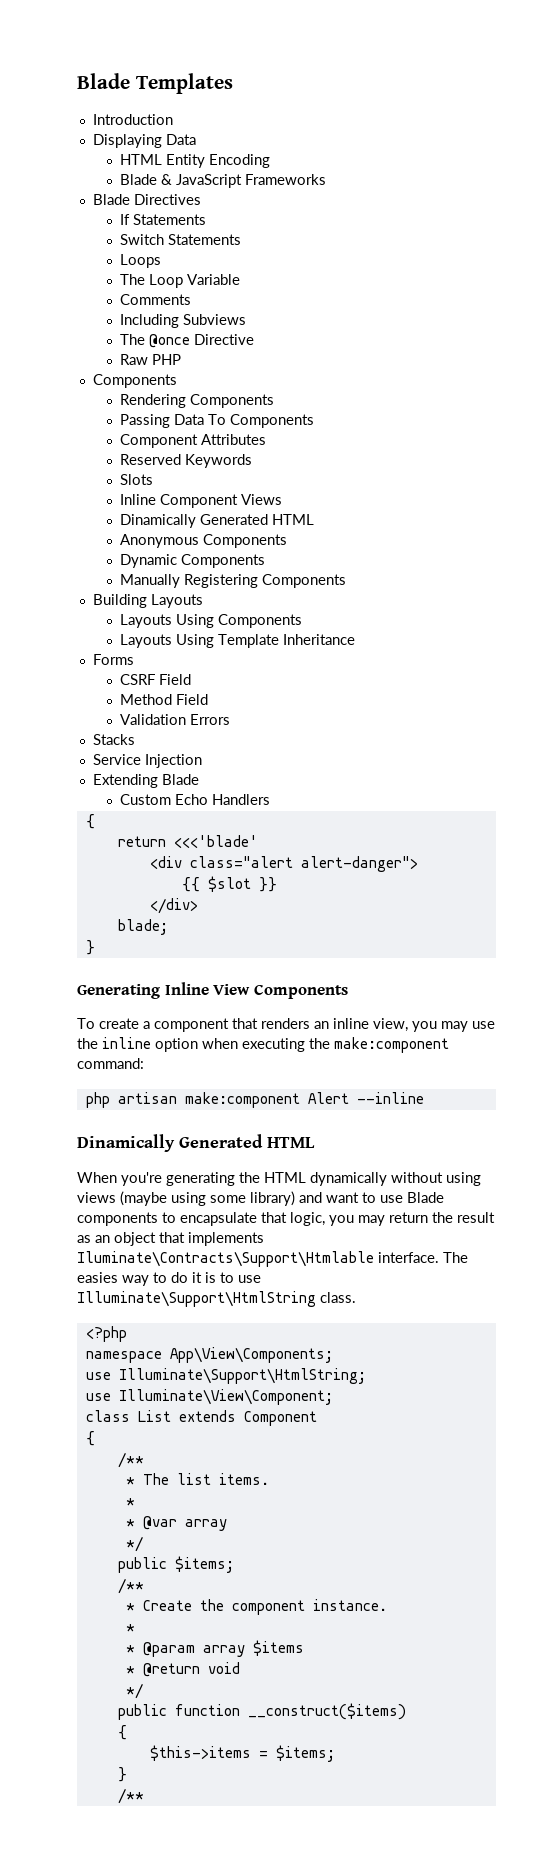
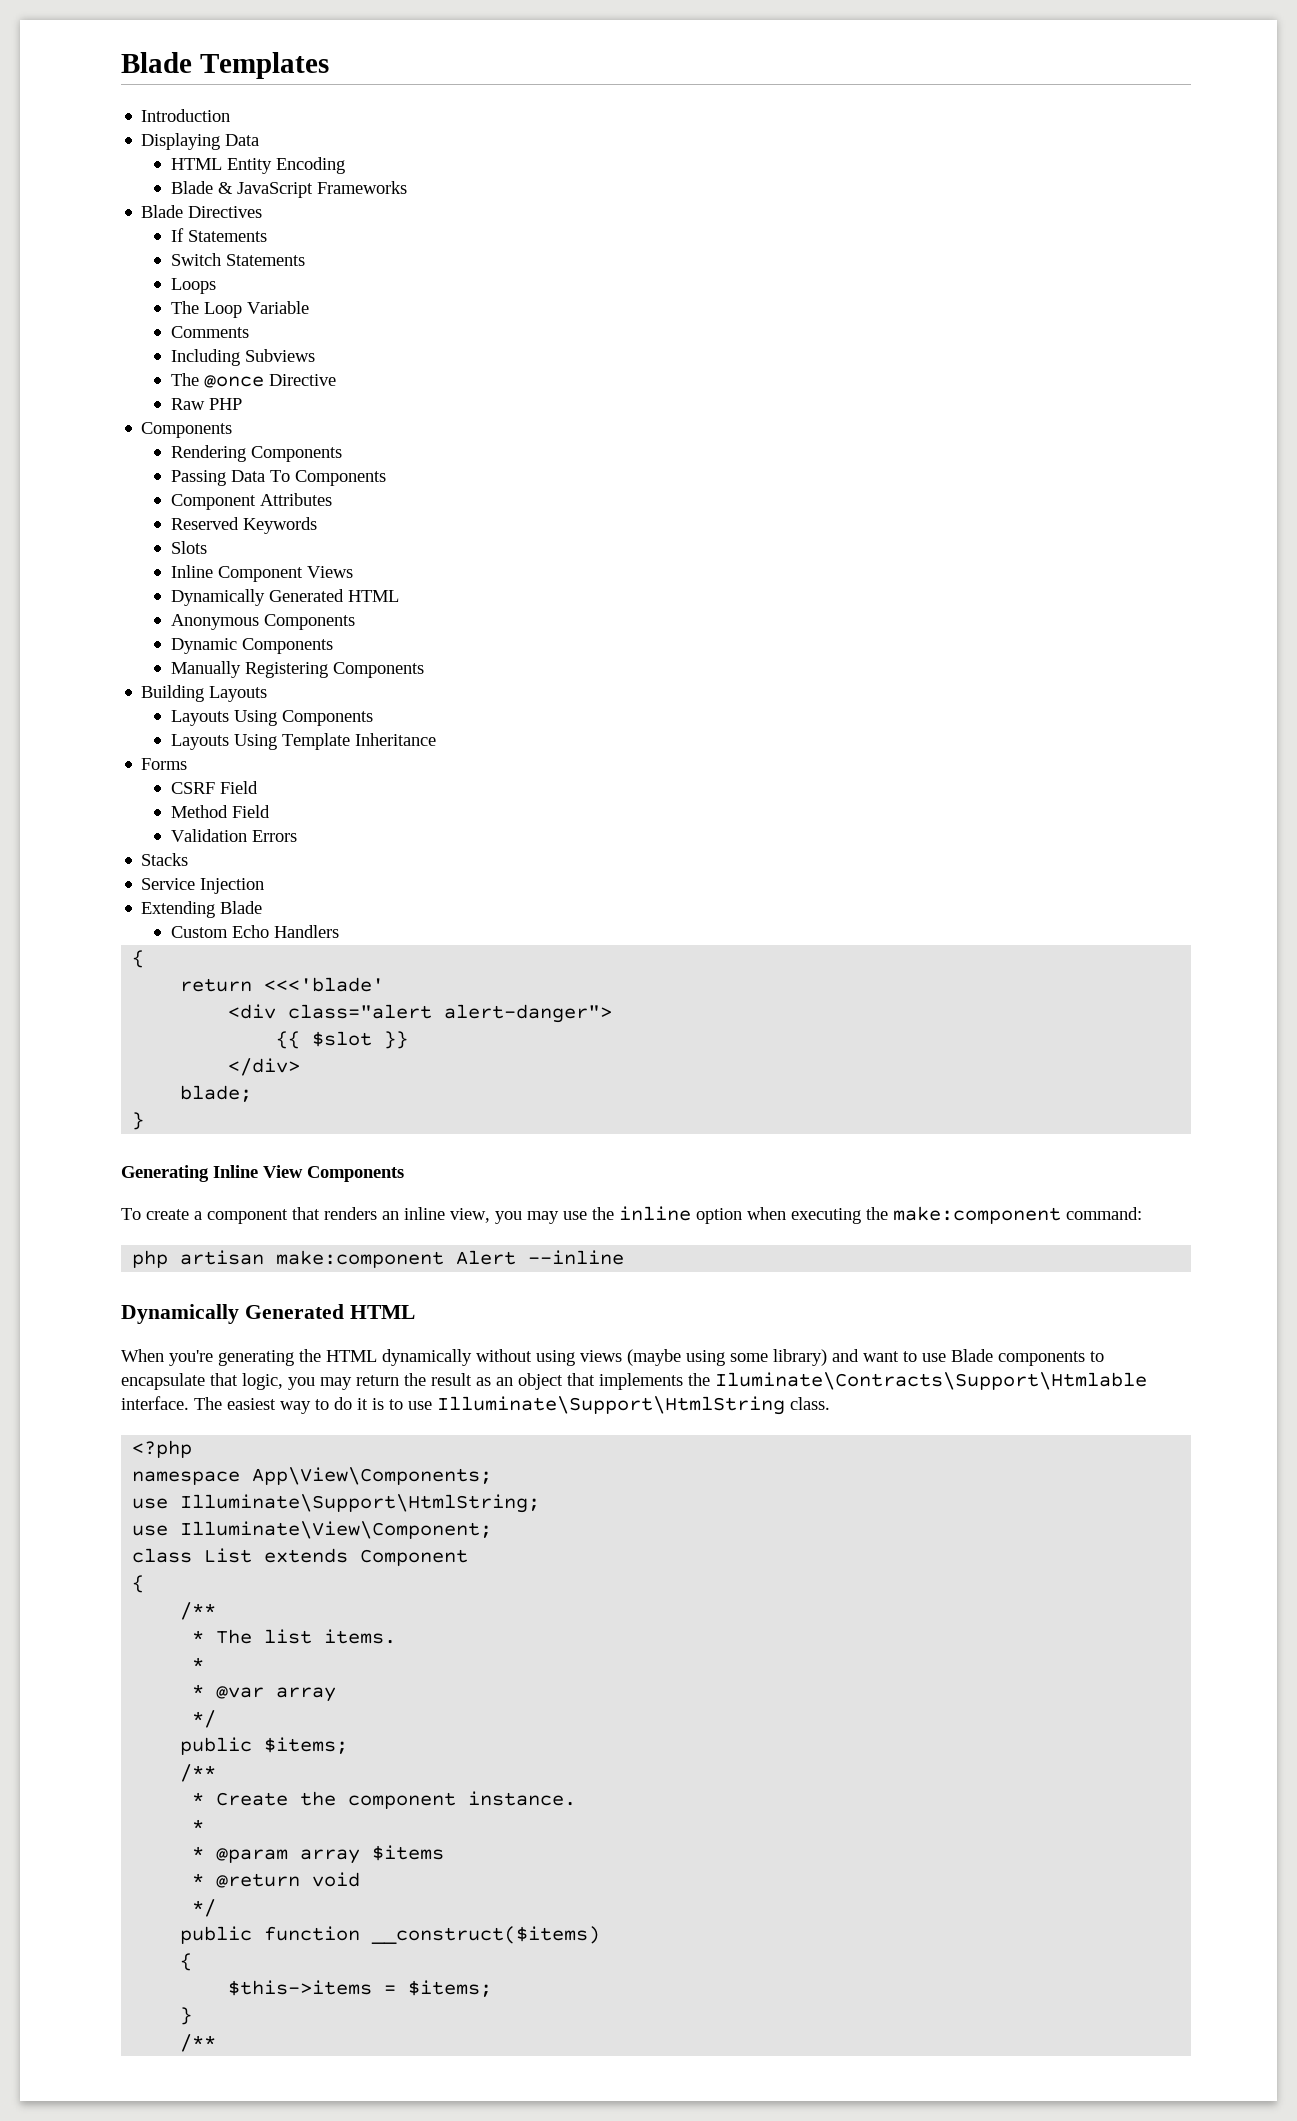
  Inline Component Views
- Dinamically Generated HTML
+ Dynamically Generated HTML
  php artisan make:component Alert --inline
- Dinamically Generated HTML
+ Dynamically Generated HTML
- When you're generating the HTML dynamically without using views (maybe using some library) and want to use Blade components to encapsulate that logic, you may return the result as an object that implements Iluminate\Contracts\Support\Htmlable interface.
+ When you're generating the HTML dynamically without using views (maybe using some library) and want to use Blade components to encapsulate that logic, you may return the result as an object that implements the Iluminate\Contracts\Support\Htmlable interface.
- The easies way to do it is to use Illuminate\Support\HtmlString class.
+ The easiest way to do it is to use Illuminate\Support\HtmlString class.

